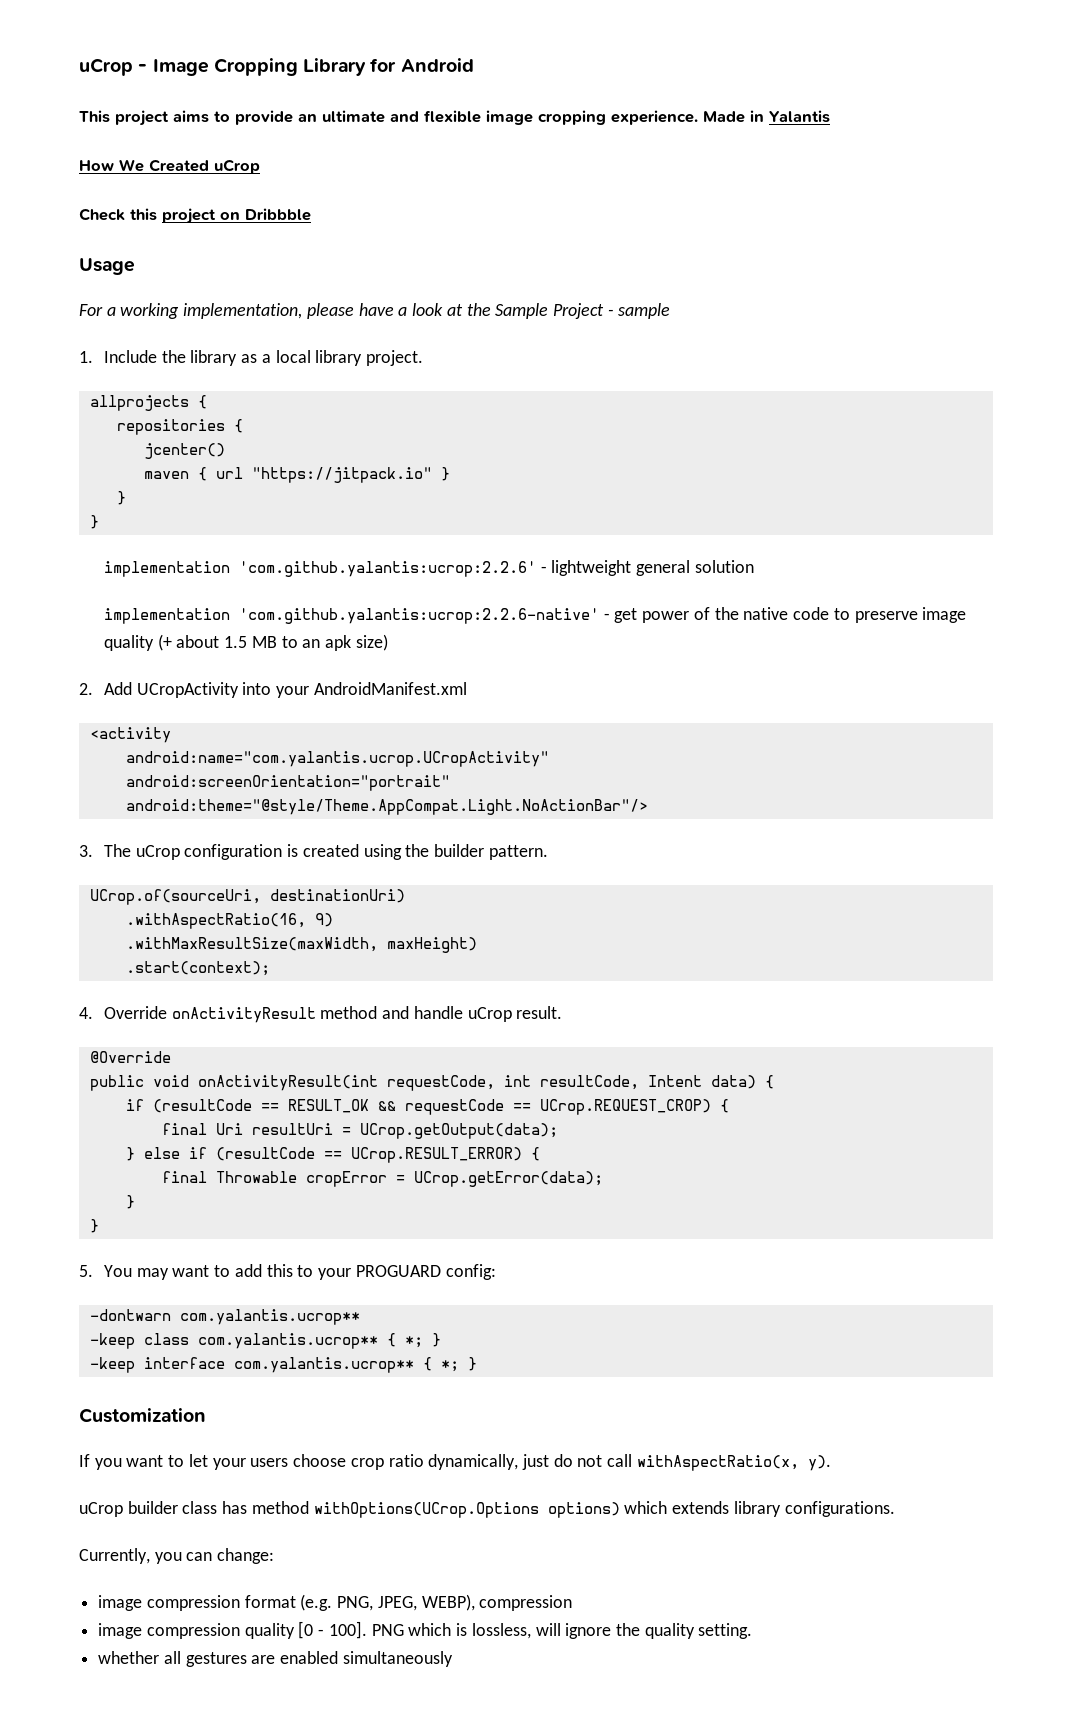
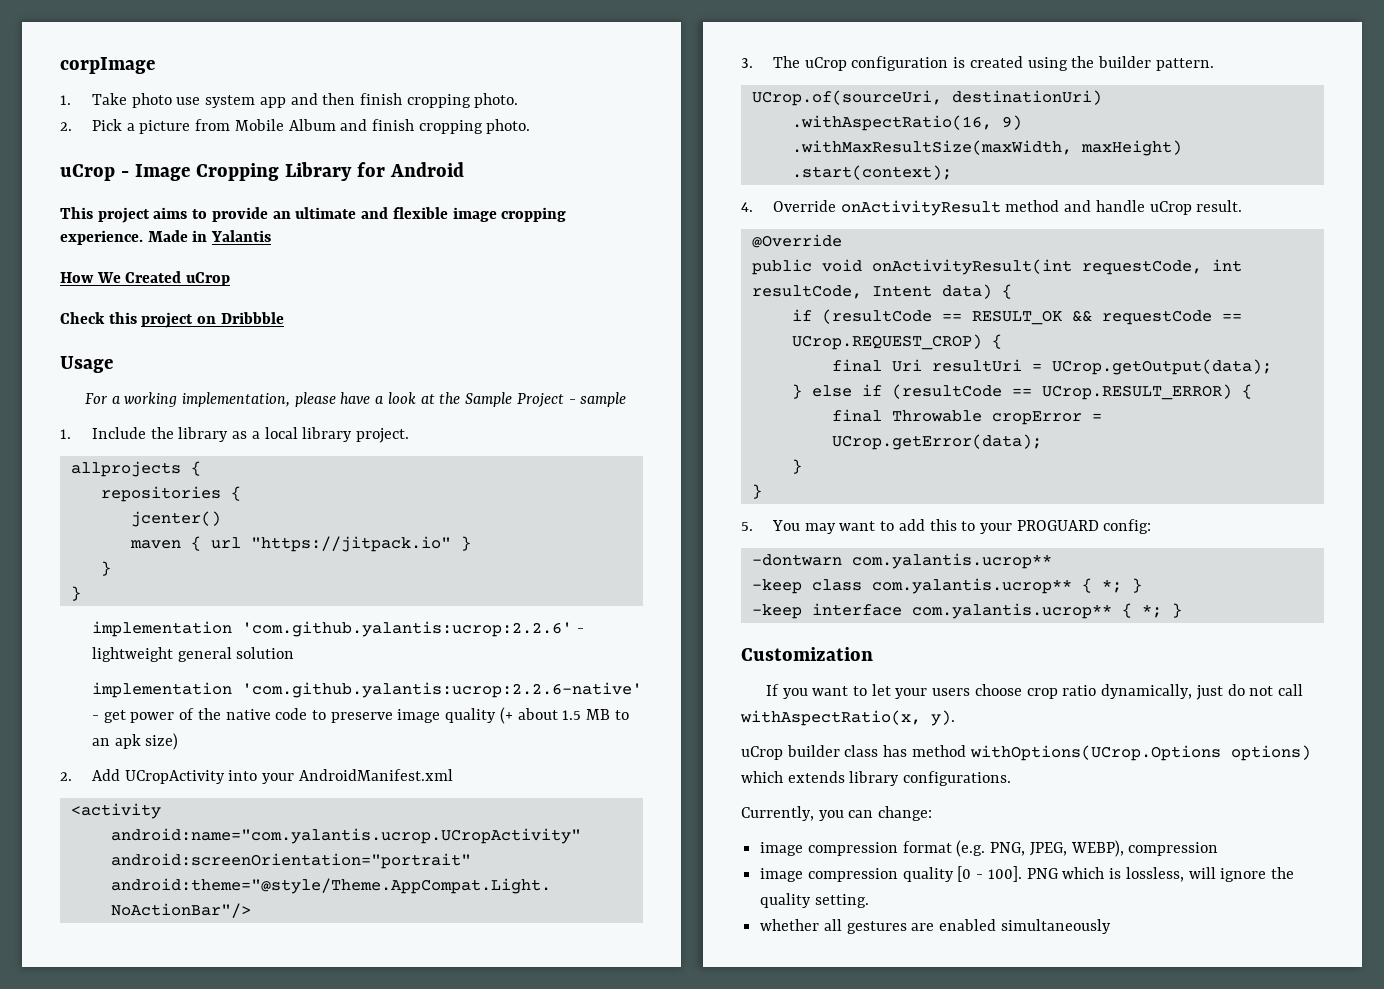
+ corpImage
+ 1. Take photo use system app and then finish cropping photo.
+ 2. Pick a picture from Mobile Album and finish cropping photo.

